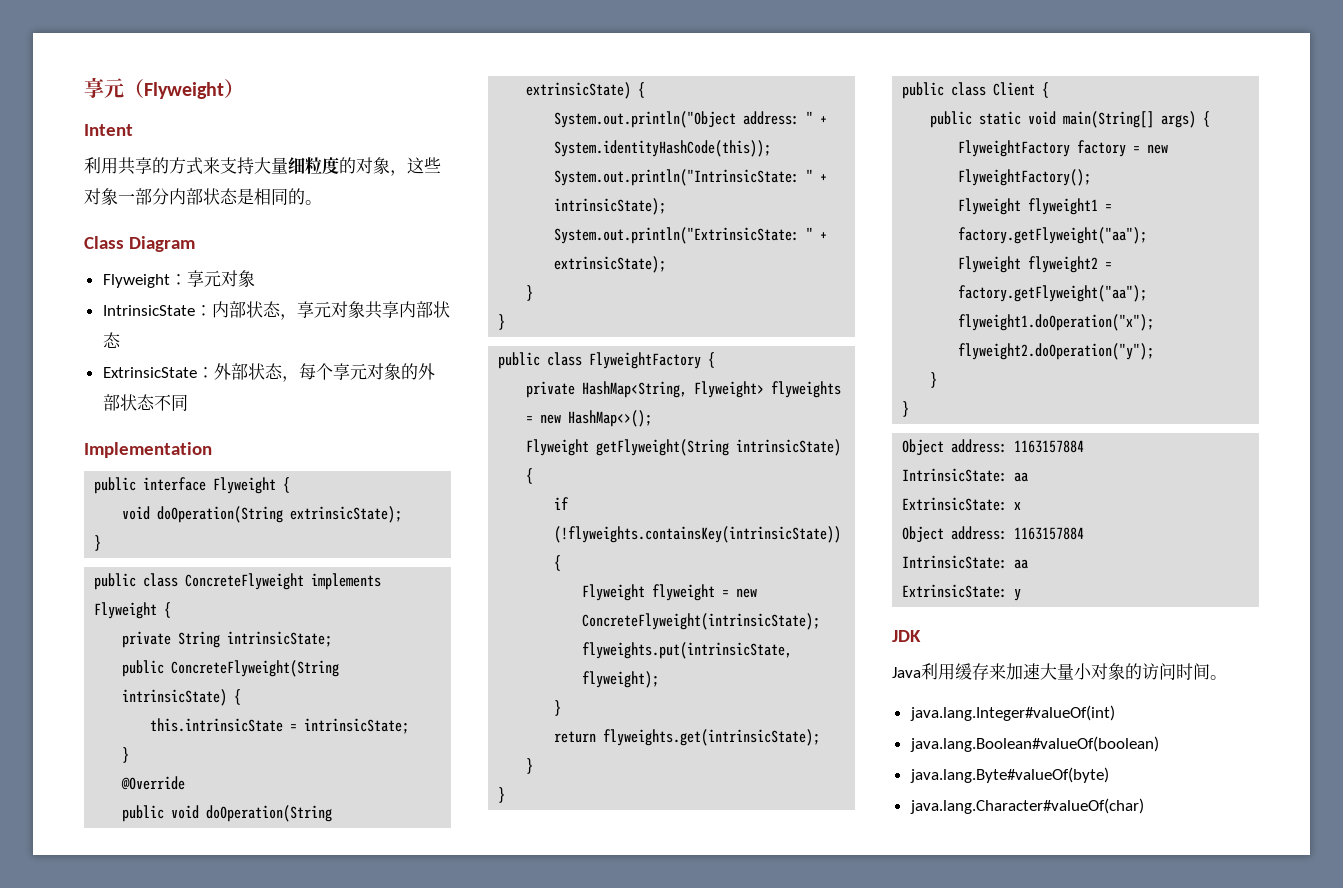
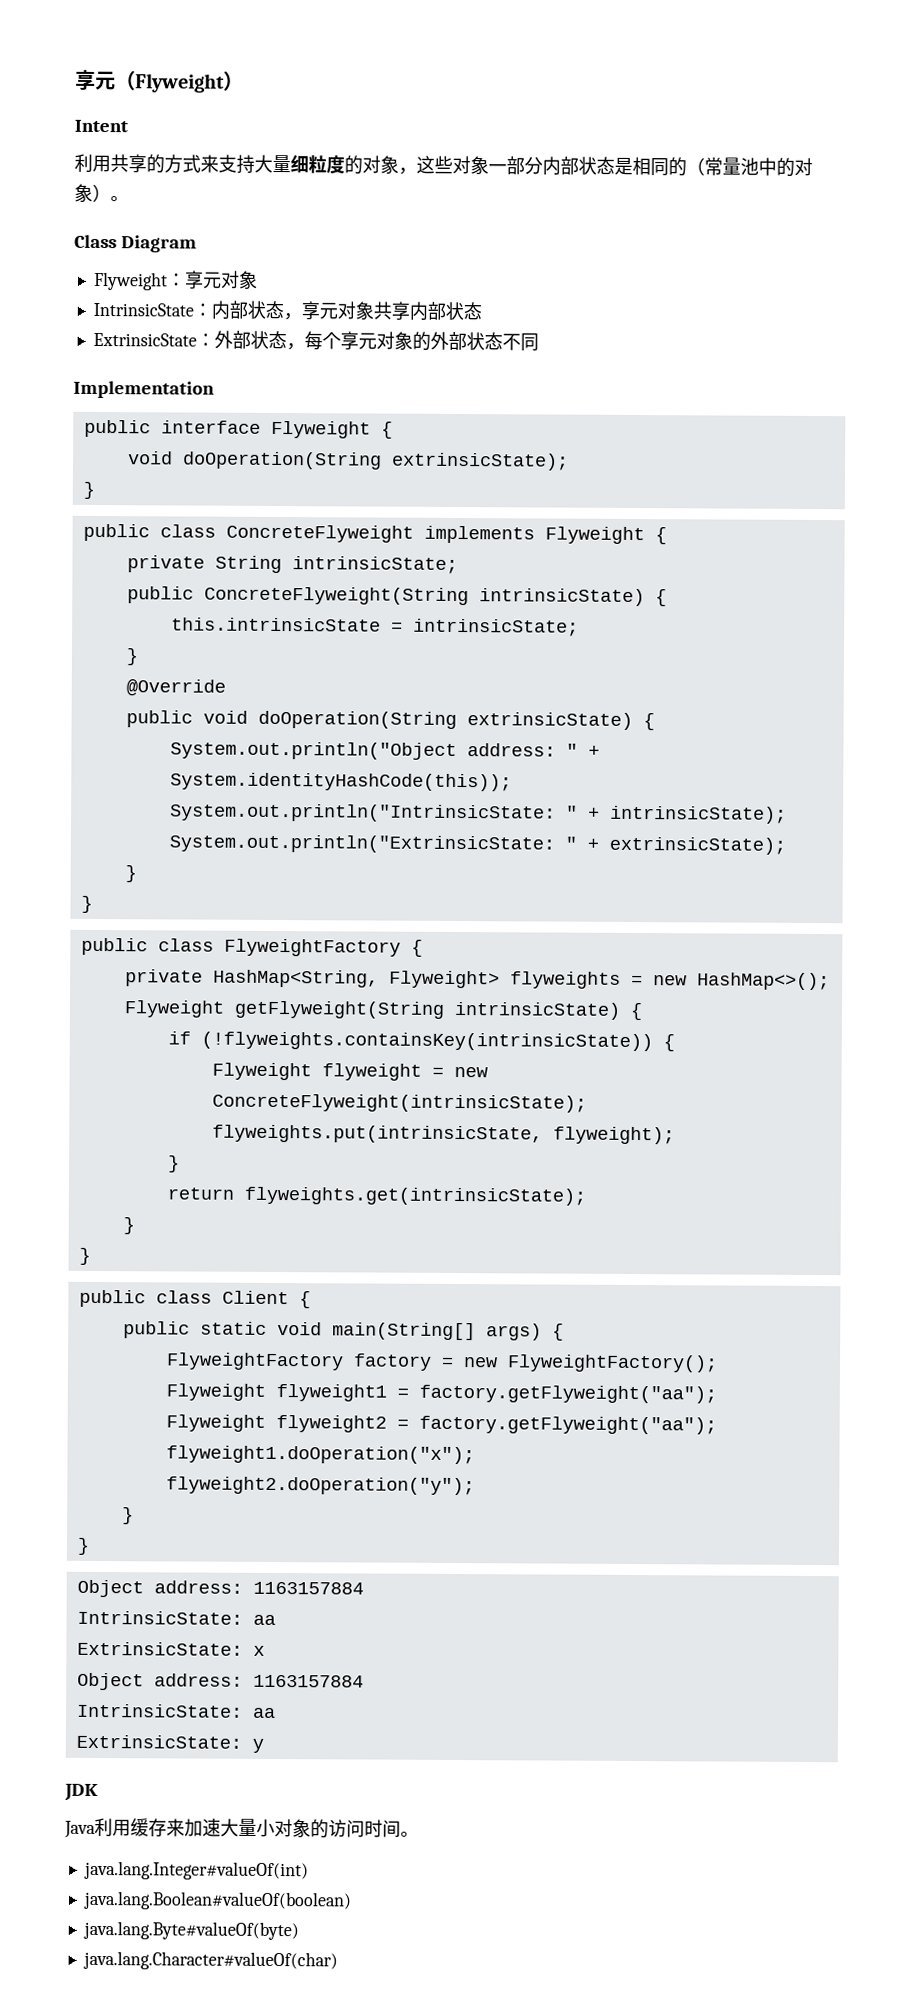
- 利用共享的方式来支持大量细粒度的对象，这些对象一部分内部状态是相同的。
+ 利用共享的方式来支持大量细粒度的对象，这些对象一部分内部状态是相同的（常量池中的对象）。

